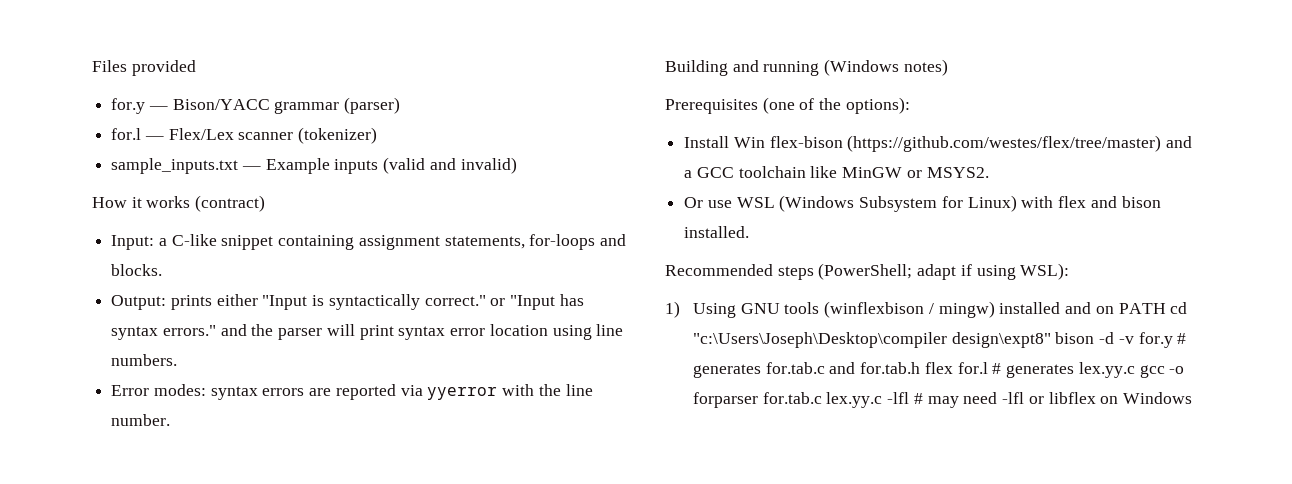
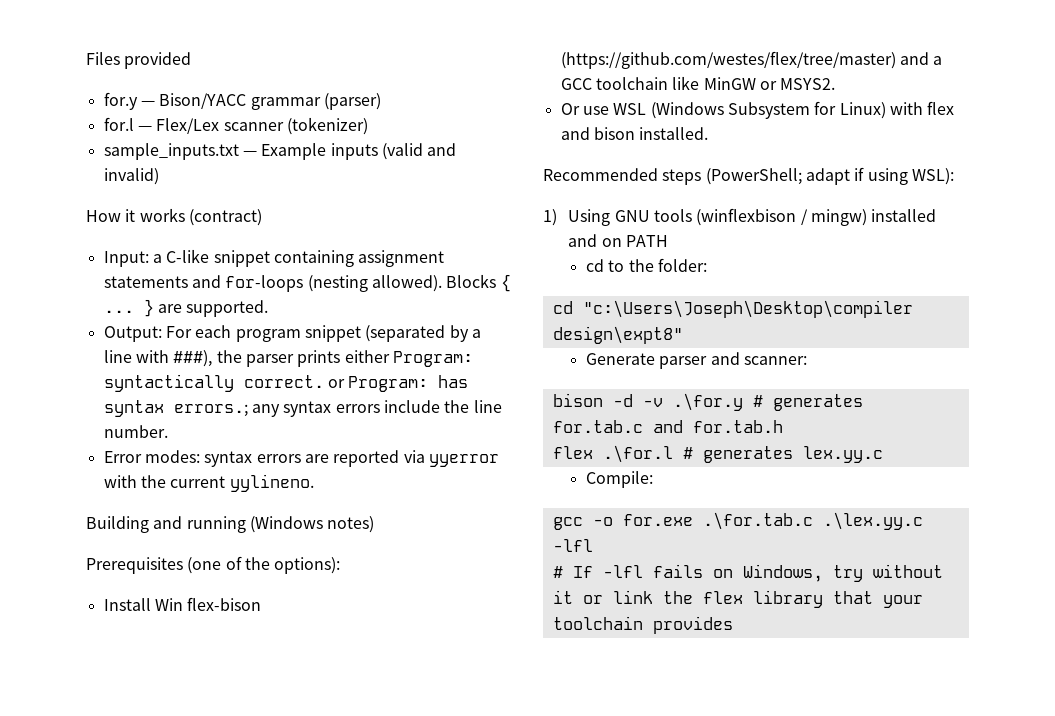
- Input: a C-like snippet containing assignment statements, for-loops and blocks.
- Output: prints either "Input is syntactically correct." or "Input has syntax errors." and the parser will print syntax error location using line numbers.
+ Input: a C-like snippet containing assignment statements and for-loops (nesting allowed). Blocks { ... } are supported.
+ Output: For each program snippet (separated by a line with ###), the parser prints either Program: syntactically correct. or Program: has syntax errors.; any syntax errors include the line number.
- Error modes: syntax errors are reported via yyerror with the line number.
+ Error modes: syntax errors are reported via yyerror with the current yylineno.
- 1) Using GNU tools (winflexbison / mingw) installed and on PATH cd "c:\Users\Joseph\Desktop\compiler design\expt8" bison -d -v for.y # generates for.tab.c and for.tab.h flex for.l # generates lex.yy.c gcc -o forparser for.tab.c lex.yy.c -lfl # may need -lfl or libflex on Windows
+ 1) Using GNU tools (winflexbison / mingw) installed and on PATH
+ cd to the folder:
+ cd "c:\Users\Joseph\Desktop\compiler design\expt8"
+ Generate parser and scanner:
+ bison -d -v .\for.y # generates for.tab.c and for.tab.h
+ flex .\for.l # generates lex.yy.c
+ Compile:
+ gcc -o for.exe .\for.tab.c .\lex.yy.c -lfl
+ # If -lfl fails on Windows, try without it or link the flex library that your toolchain provides

